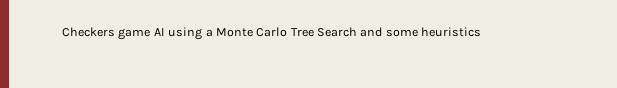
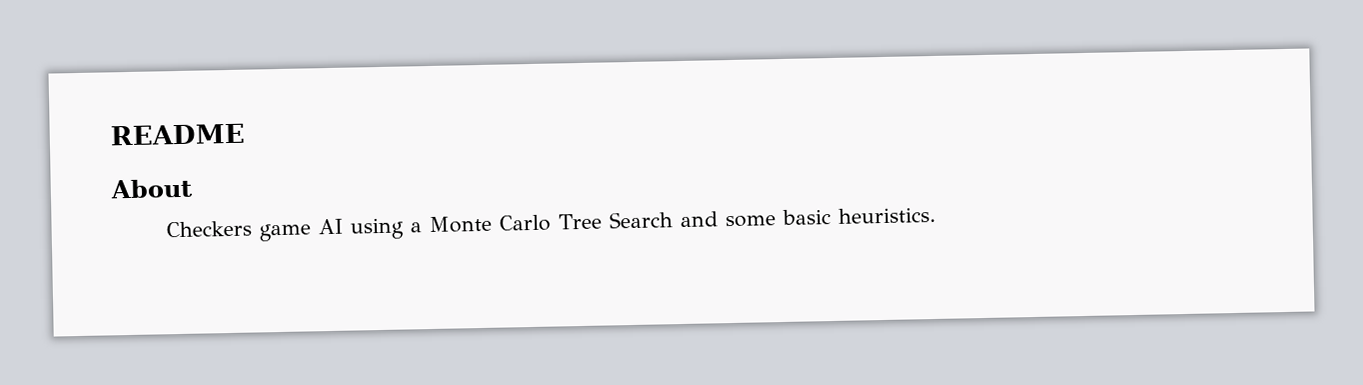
+ README
+ About
- Checkers game AI using a Monte Carlo Tree Search and some heuristics
+ Checkers game AI using a Monte Carlo Tree Search and some basic heuristics.

